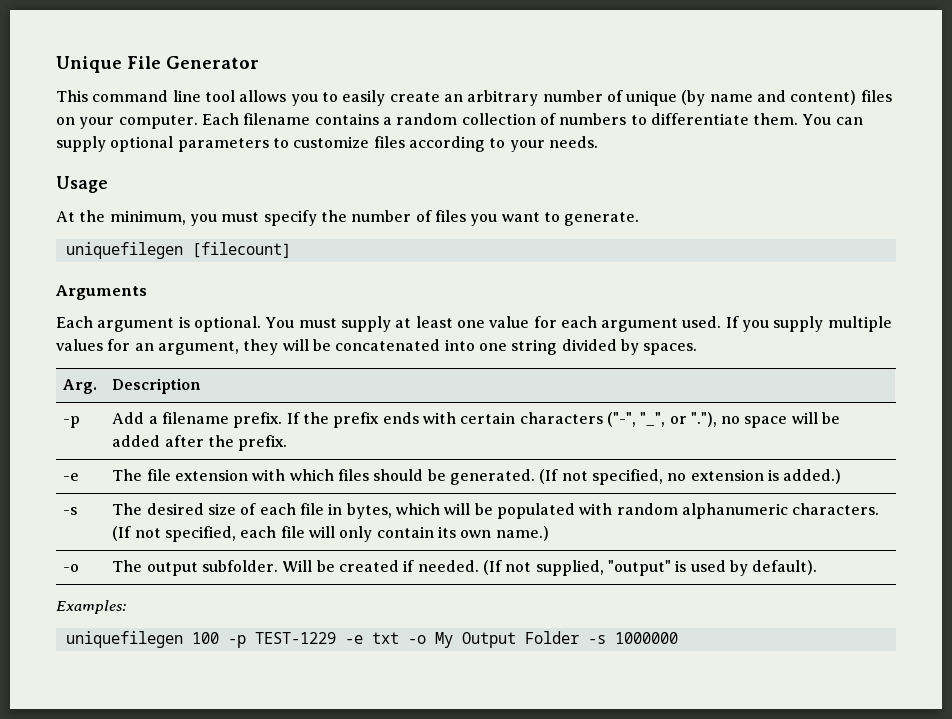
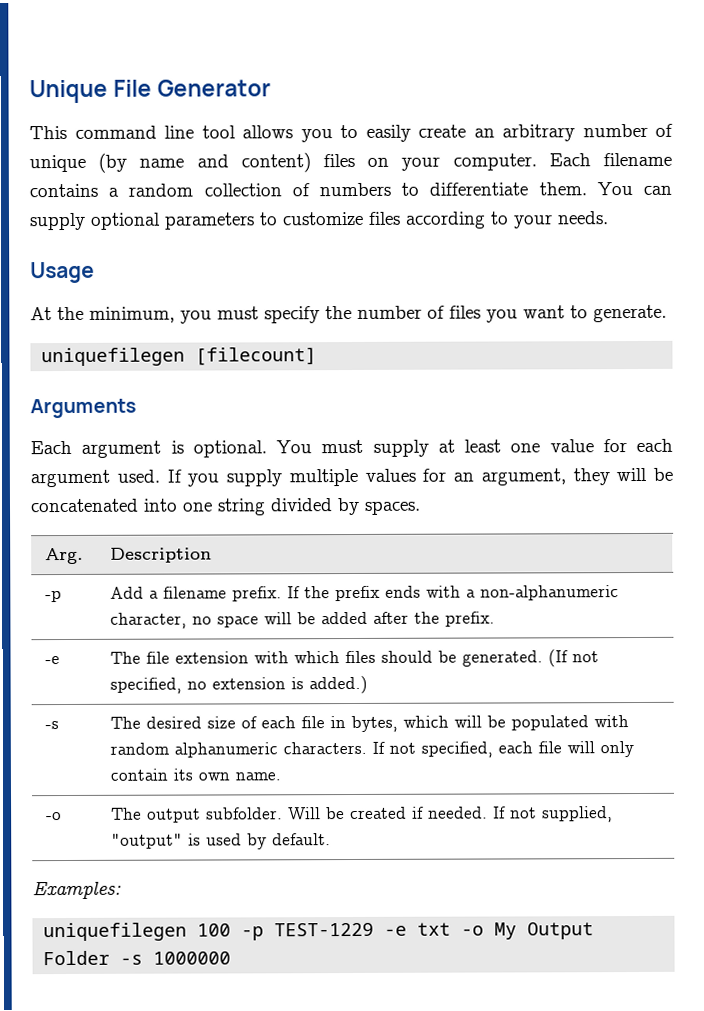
- -p | Add a filename prefix. If the prefix ends with certain characters ("-", "_", or "."), no space will be added after the prefix.
+ -p | Add a filename prefix. If the prefix ends with a non-alphanumeric character, no space will be added after the prefix.
- -s | The desired size of each file in bytes, which will be populated with random alphanumeric characters. (If not specified, each file will only contain its own name.)
+ -s | The desired size of each file in bytes, which will be populated with random alphanumeric characters. If not specified, each file will only contain its own name.
- -o | The output subfolder. Will be created if needed. (If not supplied, "output" is used by default).
+ -o | The output subfolder. Will be created if needed. If not supplied, "output" is used by default.

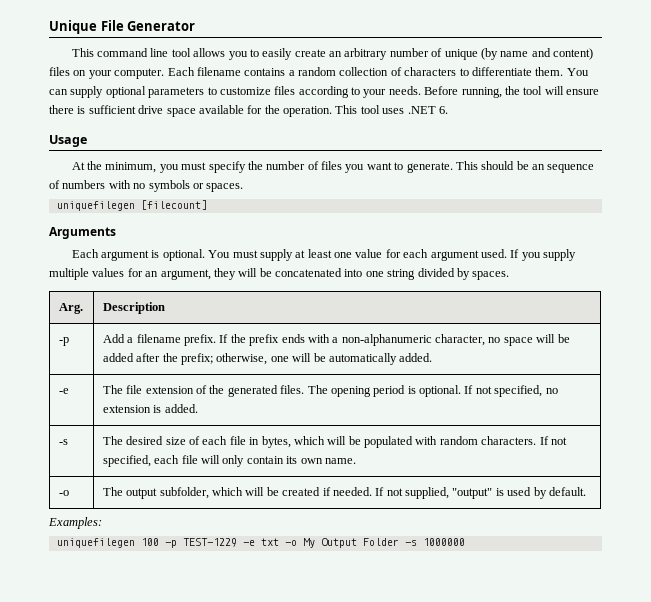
- Each filename contains a random collection of numbers to differentiate them.
+ Each filename contains a random collection of characters to differentiate them.
+ Before running, the tool will ensure there is sufficient drive space available for the operation. This tool uses .NET 6.
+ This should be an sequence of numbers with no symbols or spaces.
- -p | Add a filename prefix. If the prefix ends with a non-alphanumeric character, no space will be added after the prefix.
- -e | The file extension with which files should be generated. (If not specified, no extension is added.)
+ -p | Add a filename prefix. If the prefix ends with a non-alphanumeric character, no space will be added after the prefix; otherwise, one will be automatically added.
+ -e | The file extension of the generated files. The opening period is optional. If not specified, no extension is added.
- -s | The desired size of each file in bytes, which will be populated with random alphanumeric characters. If not specified, each file will only contain its own name.
+ -s | The desired size of each file in bytes, which will be populated with random characters. If not specified, each file will only contain its own name.
- -o | The output subfolder. Will be created if needed. If not supplied, "output" is used by default.
+ -o | The output subfolder, which will be created if needed. If not supplied, "output" is used by default.

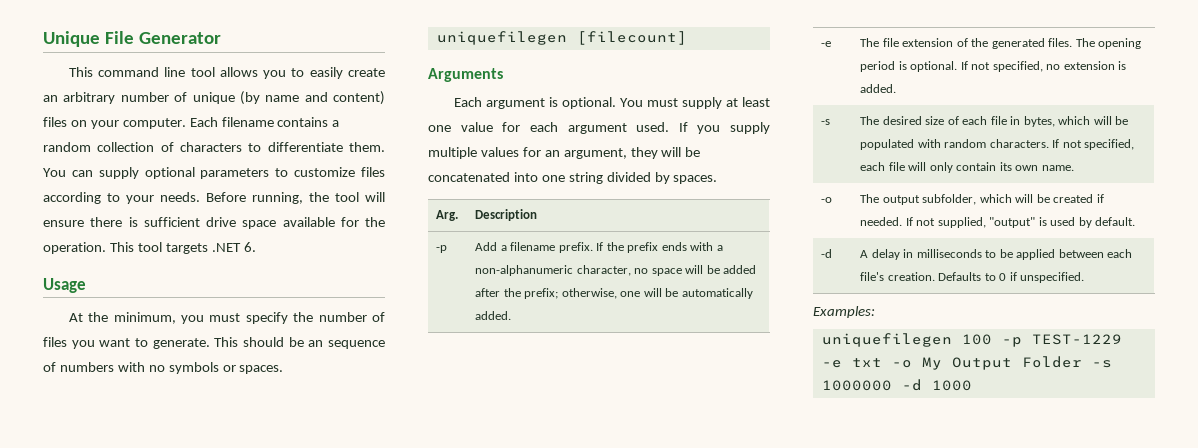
- This tool uses .NET 6.
+ This tool targets .NET 6.
+ -d | A delay in milliseconds to be applied between each file's creation. Defaults to 0 if unspecified.
- uniquefilegen 100 -p TEST-1229 -e txt -o My Output Folder -s 1000000
+ uniquefilegen 100 -p TEST-1229 -e txt -o My Output Folder -s 1000000 -d 1000

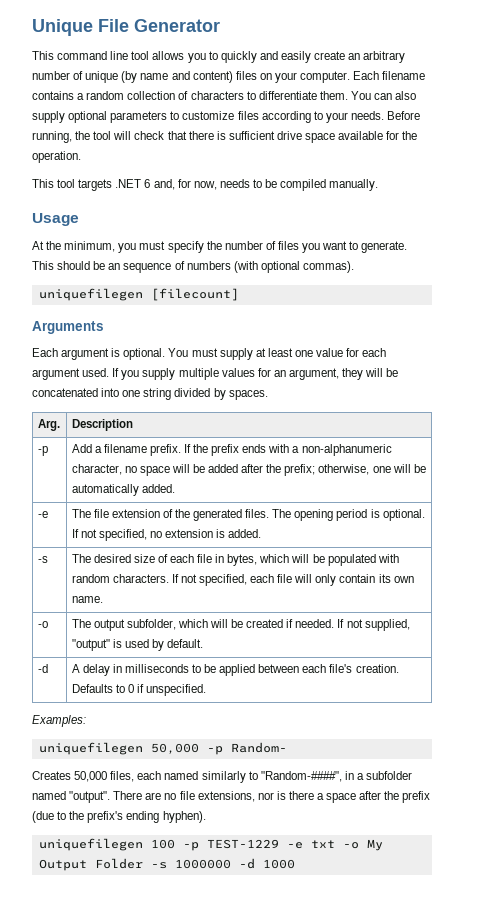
- This command line tool allows you to easily create an arbitrary number of unique (by name and content) files on your computer.
+ This command line tool allows you to quickly and easily create an arbitrary number of unique (by name and content) files on your computer.
- You can supply optional parameters to customize files according to your needs.
+ You can also supply optional parameters to customize files according to your needs.
- Before running, the tool will ensure there is sufficient drive space available for the operation. This tool targets .NET 6.
+ Before running, the tool will check that there is sufficient drive space available for the operation.
+ This tool targets .NET 6 and, for now, needs to be compiled manually.
- This should be an sequence of numbers with no symbols or spaces.
+ This should be an sequence of numbers (with optional commas).
+ uniquefilegen 50,000 -p Random-
+ Creates 50,000 files, each named similarly to "Random-####", in a subfolder named "output". There are no file extensions, nor is there a space after the prefix (due to the prefix's ending hyphen).

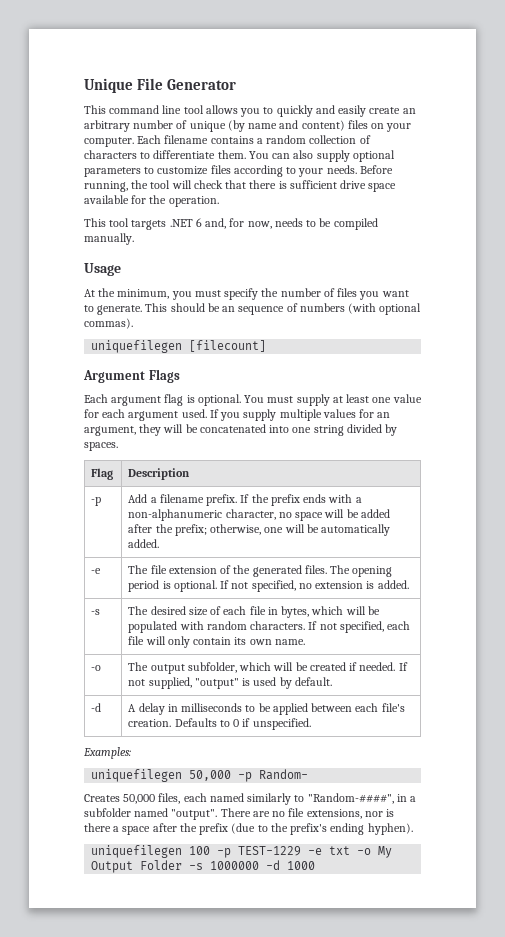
- Arguments
+ Argument Flags
- Each argument is optional.
+ Each argument flag is optional.
- Arg. | Description
+ Flag | Description

